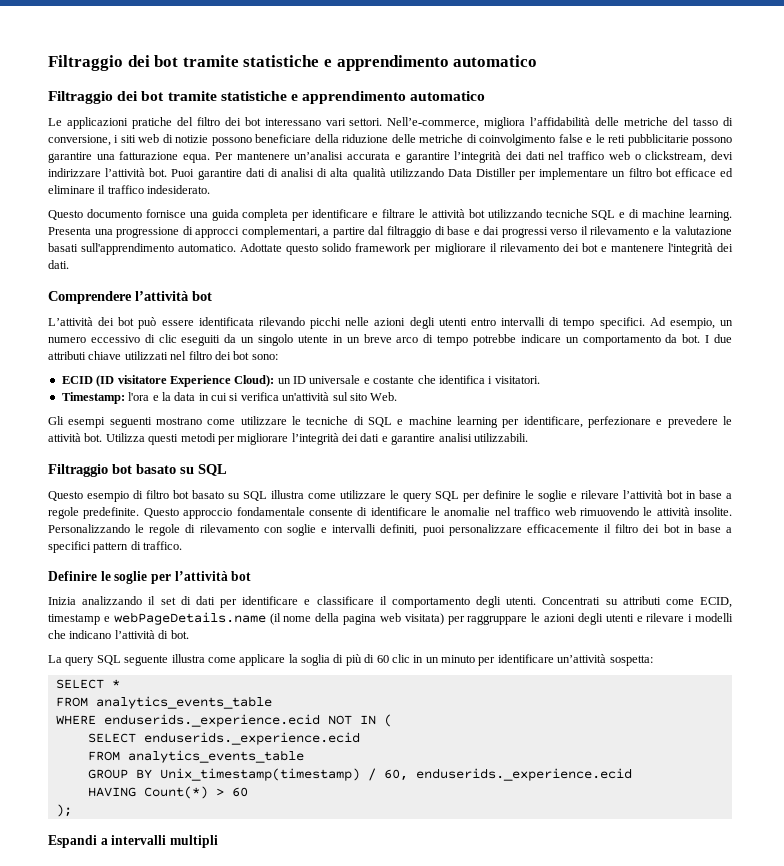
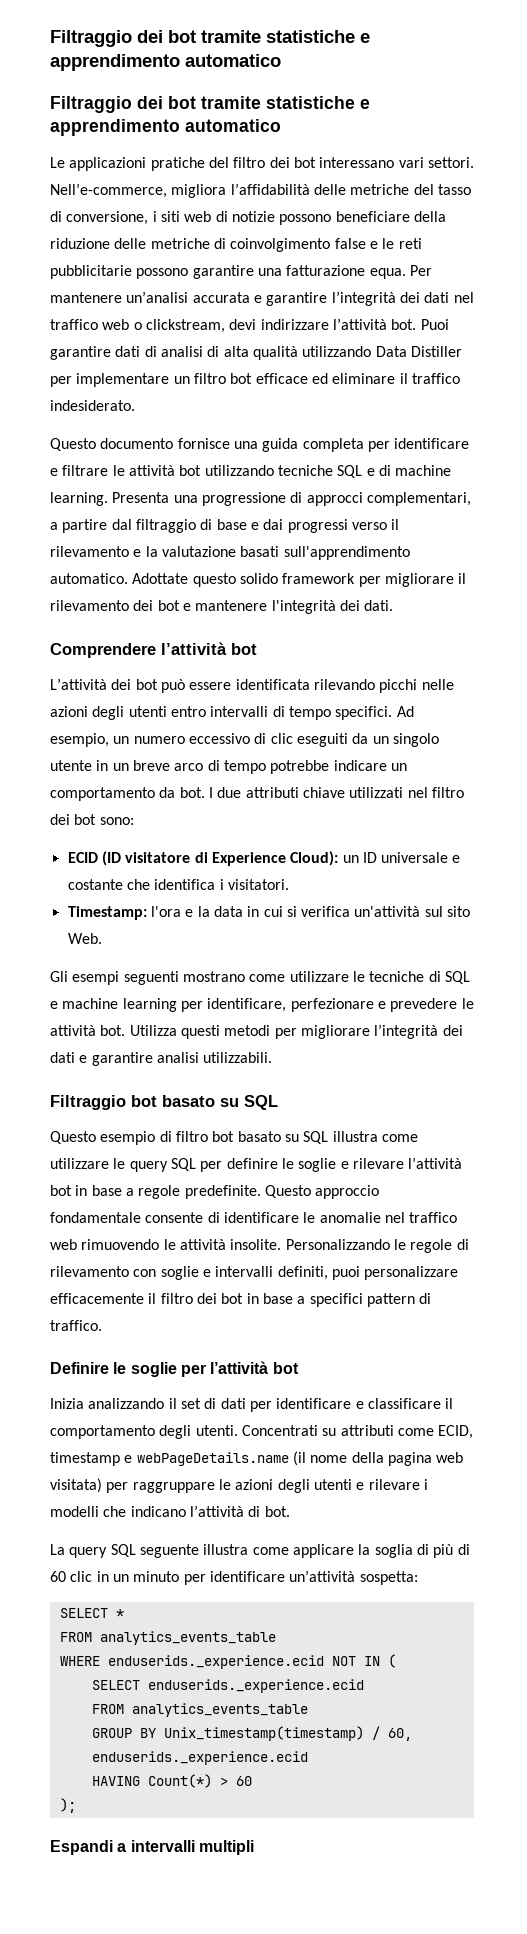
- ECID (ID visitatore Experience Cloud): un ID universale e costante che identifica i visitatori.
+ ECID (ID visitatore di Experience Cloud): un ID universale e costante che identifica i visitatori.

